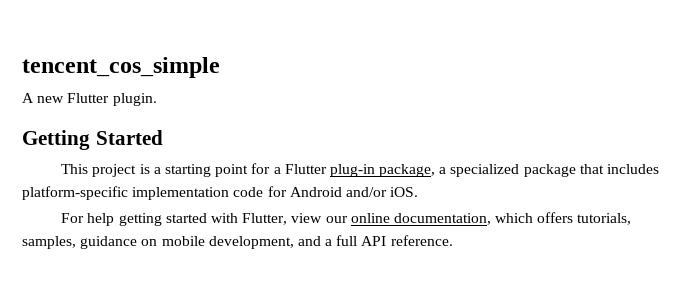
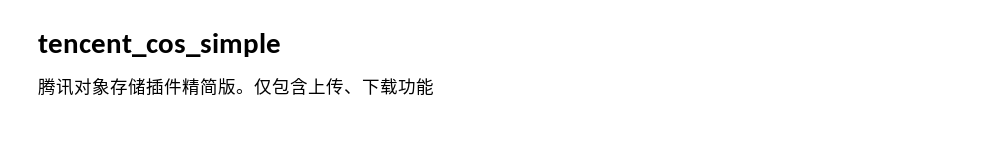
- A new Flutter plugin.
- Getting Started
- This project is a starting point for a Flutter plug-in package, a specialized package that includes platform-specific implementation code for Android and/or iOS.
- For help getting started with Flutter, view our online documentation, which offers tutorials, samples, guidance on mobile development, and a full API reference.
+ 腾讯对象存储插件精简版。仅包含上传、下载功能

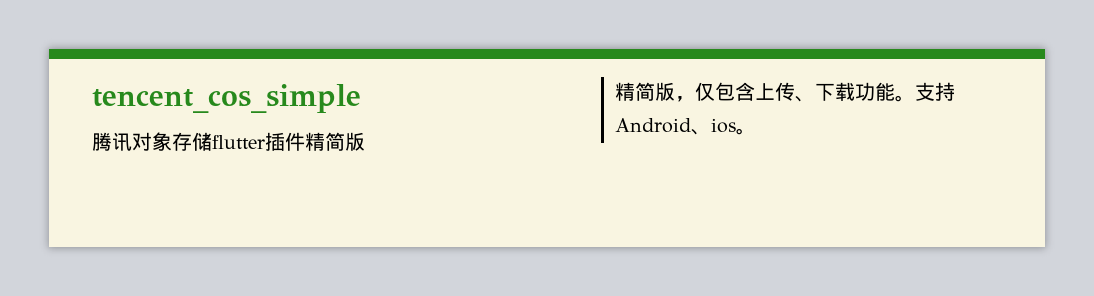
- 腾讯对象存储插件精简版。仅包含上传、下载功能
+ 腾讯对象存储flutter插件精简版
+ 精简版，仅包含上传、下载功能。支持Android、ios。

